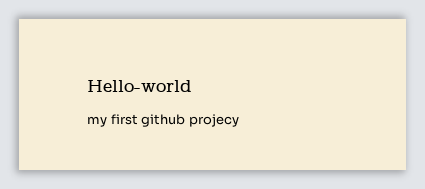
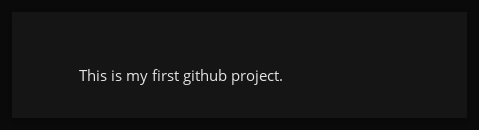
- Hello-world
- my first github projecy
+ This is my first github project.

